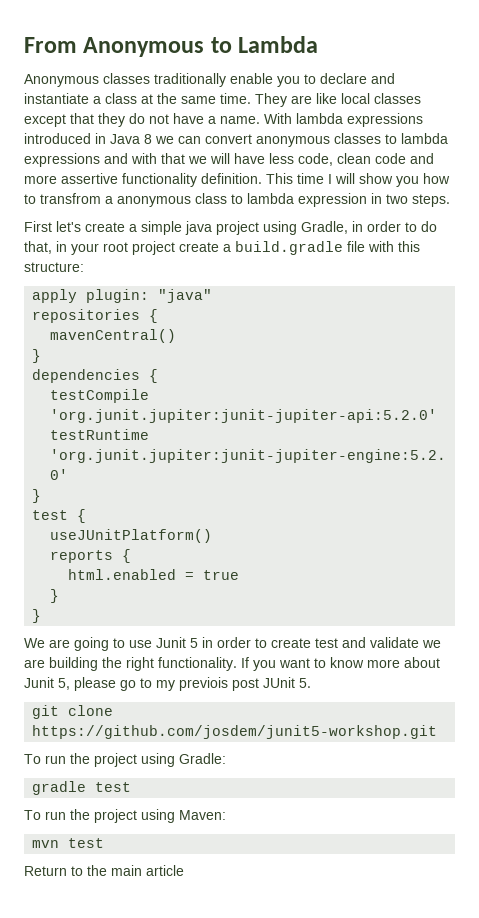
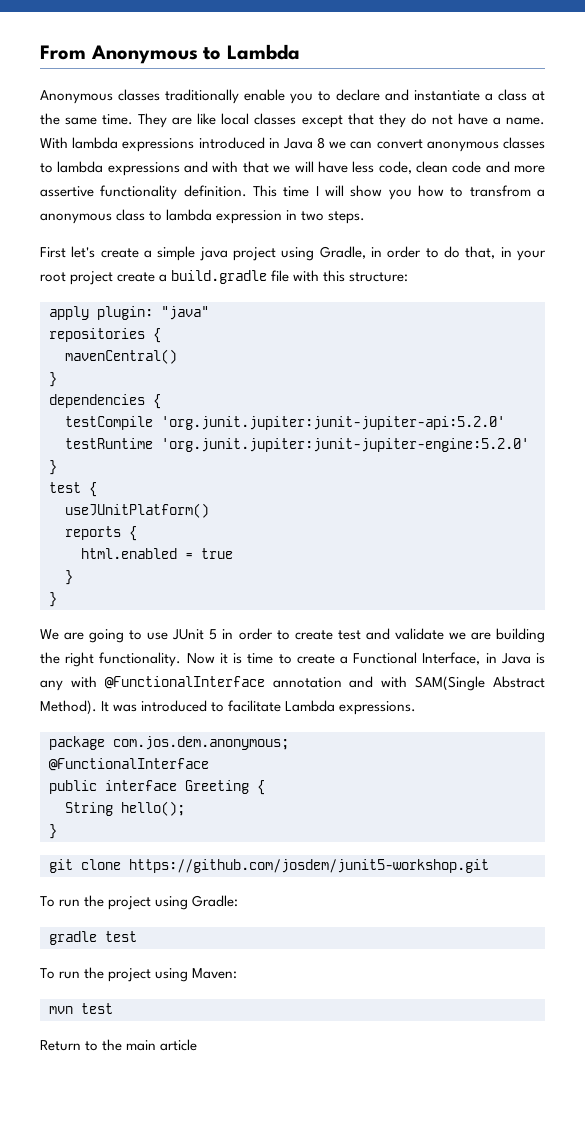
- We are going to use Junit 5 in order to create test and validate we are building the right functionality.
+ We are going to use JUnit 5 in order to create test and validate we are building the right functionality.
- If you want to know more about Junit 5, please go to my previois post JUnit 5.
+ Now it is time to create a Functional Interface, in Java is any with @FunctionalInterface annotation and with SAM(Single Abstract Method). It was introduced to facilitate Lambda expressions.
+ package com.jos.dem.anonymous;
+ @FunctionalInterface
+ public interface Greeting {
+ String hello();
+ }

